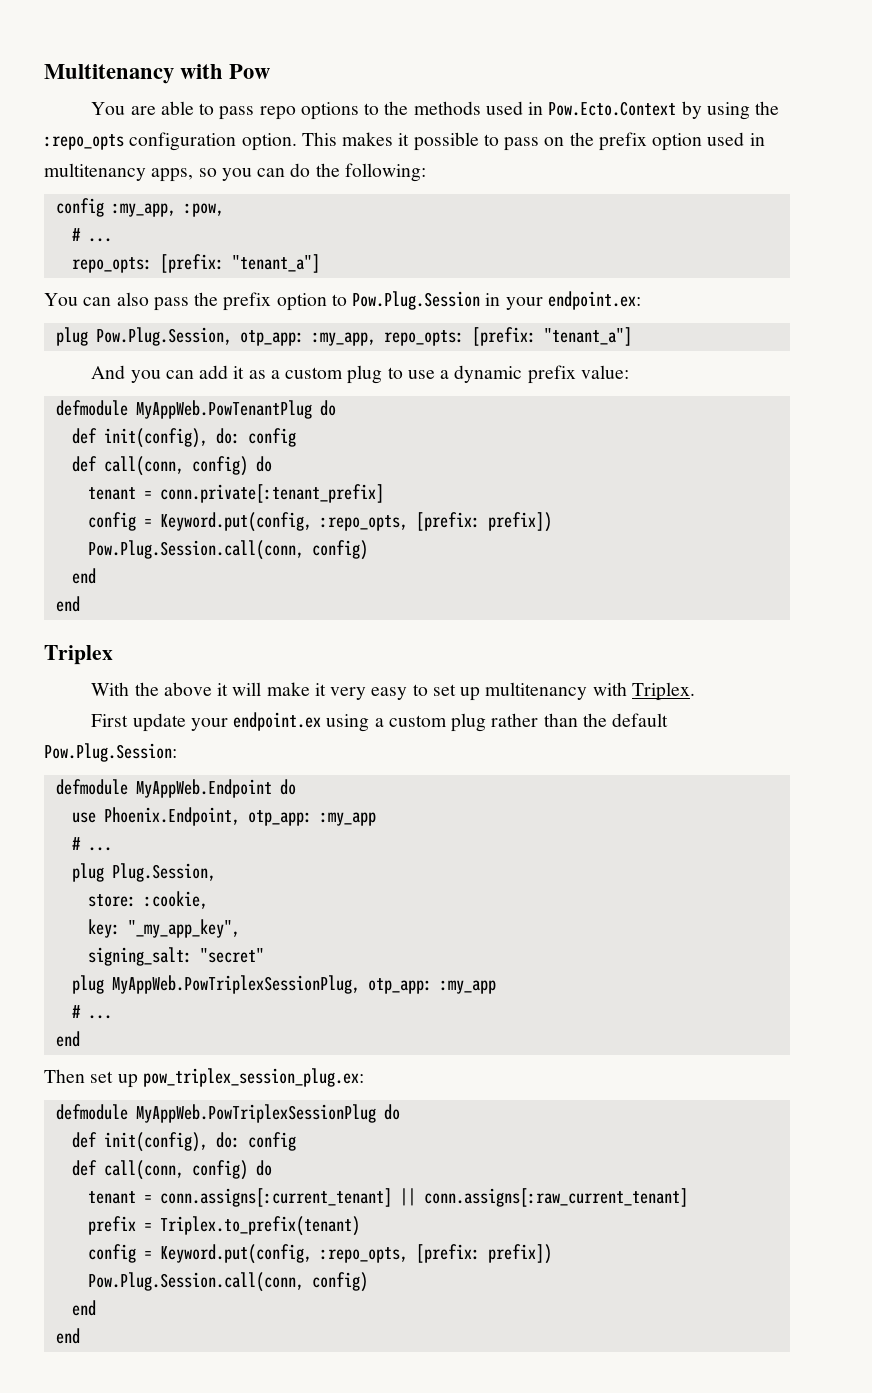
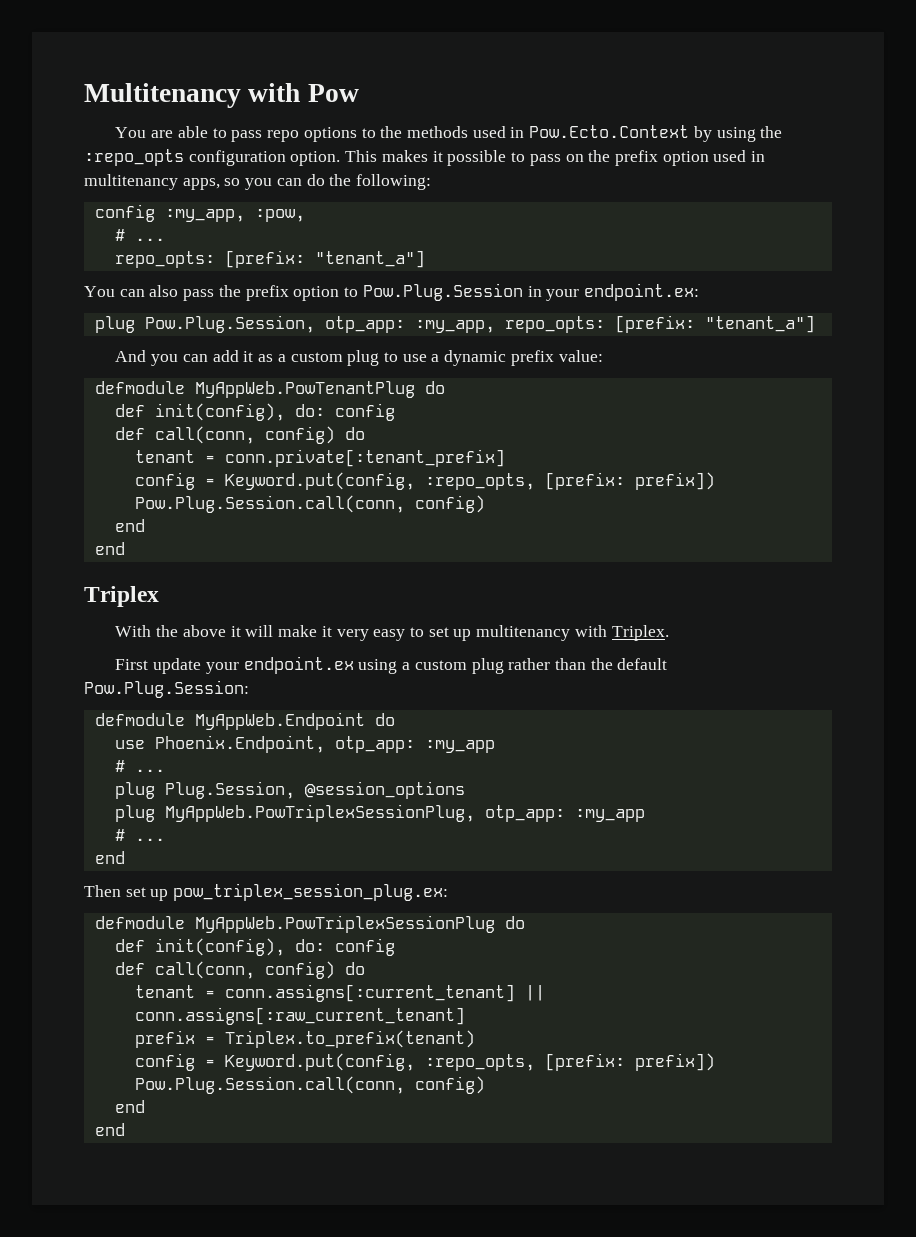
- plug Plug.Session,
- store: :cookie,
- key: "_my_app_key",
- signing_salt: "secret"
+ plug Plug.Session, @session_options

